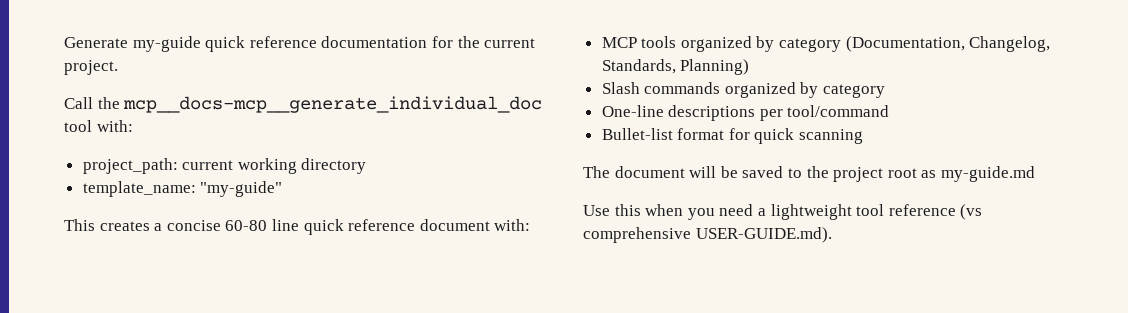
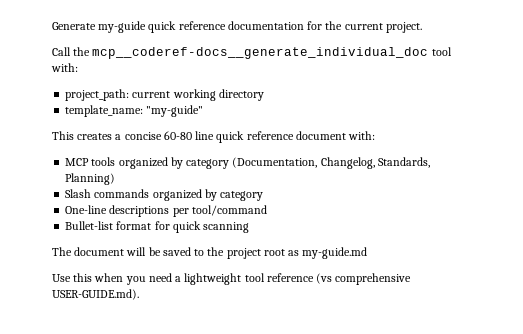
- Call the mcp__docs-mcp__generate_individual_doc tool with:
+ Call the mcp__coderef-docs__generate_individual_doc tool with:

